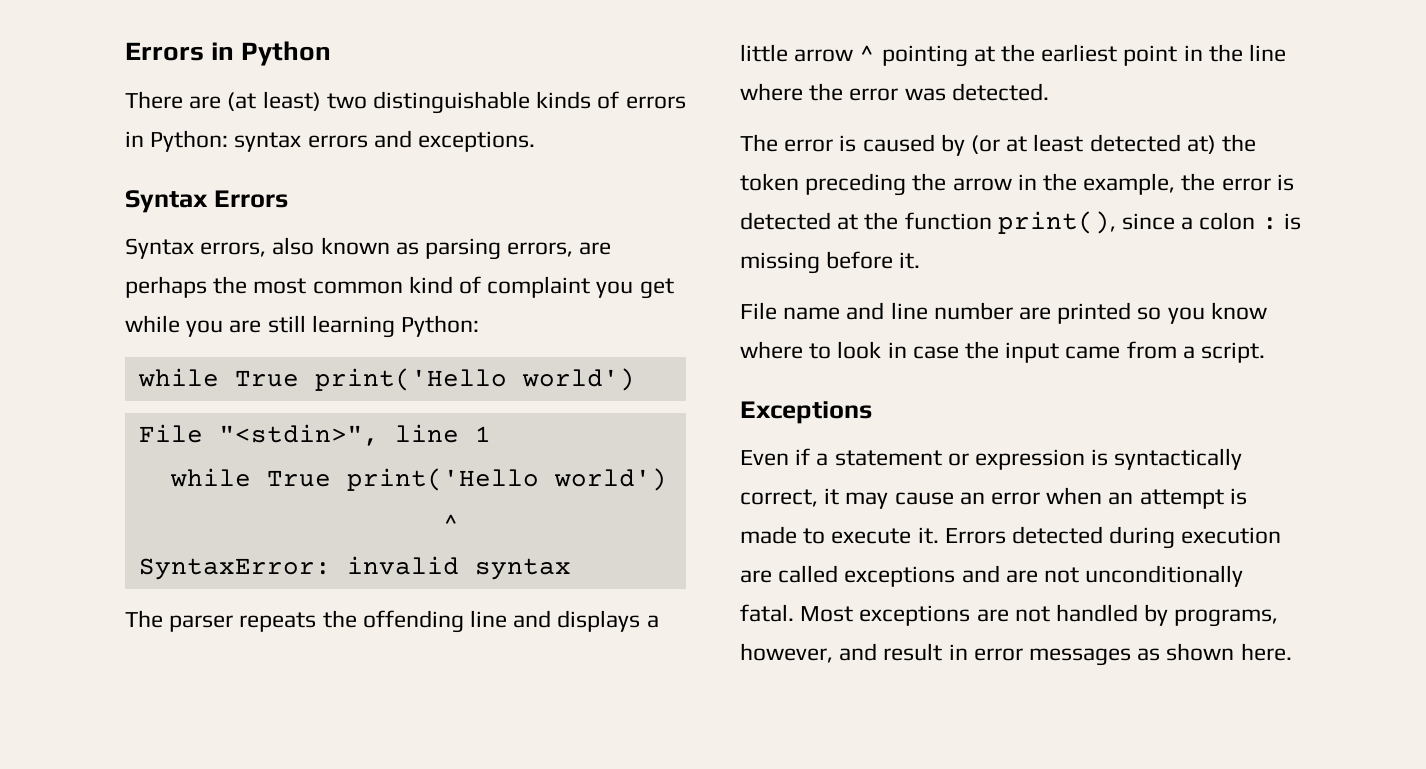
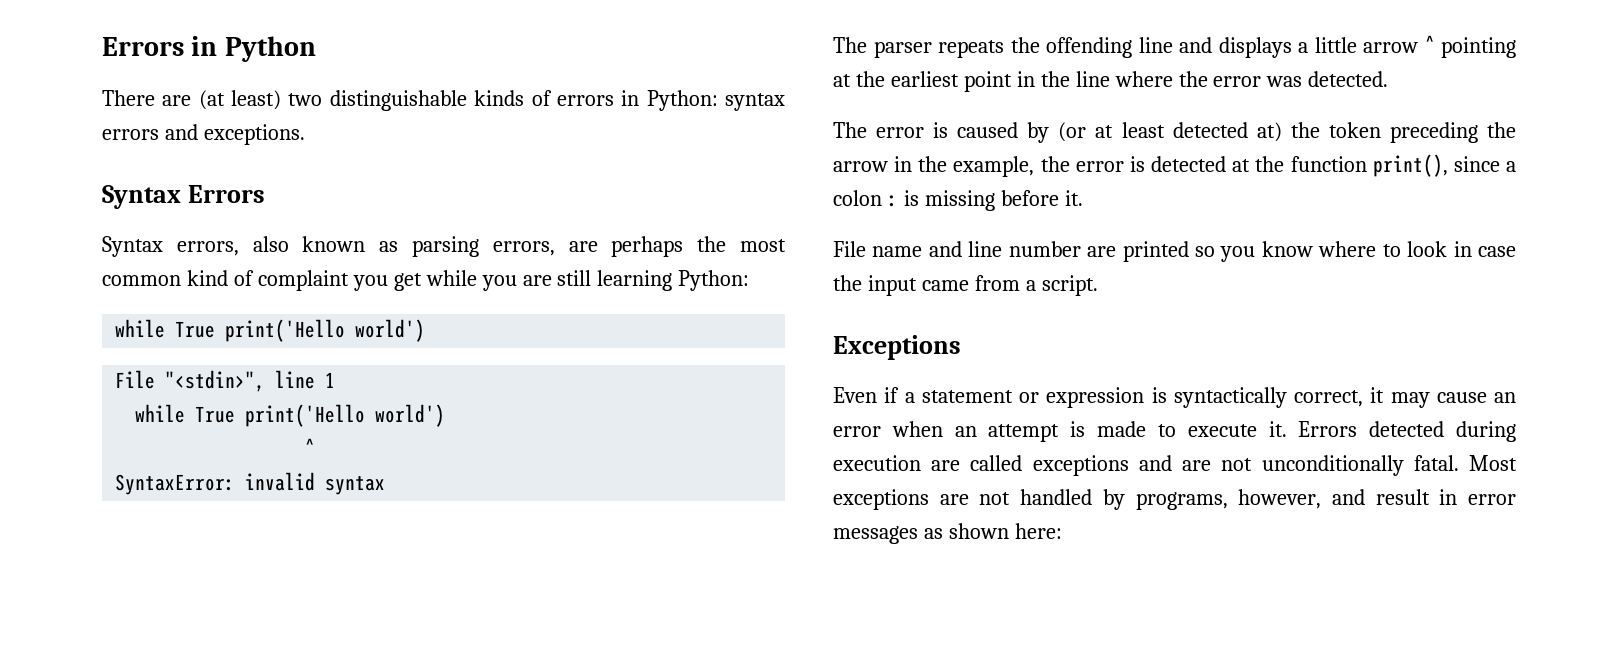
- Most exceptions are not handled by programs, however, and result in error messages as shown here.
+ Most exceptions are not handled by programs, however, and result in error messages as shown here:

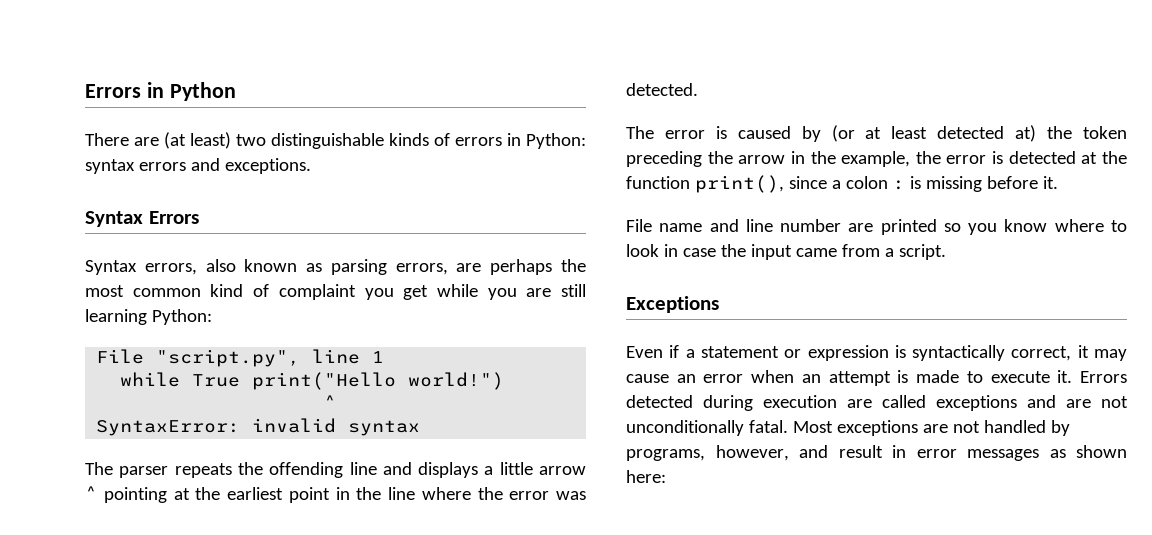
  Syntax errors, also known as parsing errors, are perhaps the most common kind of complaint you get while you are still learning Python:
- while True print('Hello world')
- File "<stdin>", line 1
- while True print('Hello world')
+ File "script.py", line 1
+ while True print("Hello world!")

